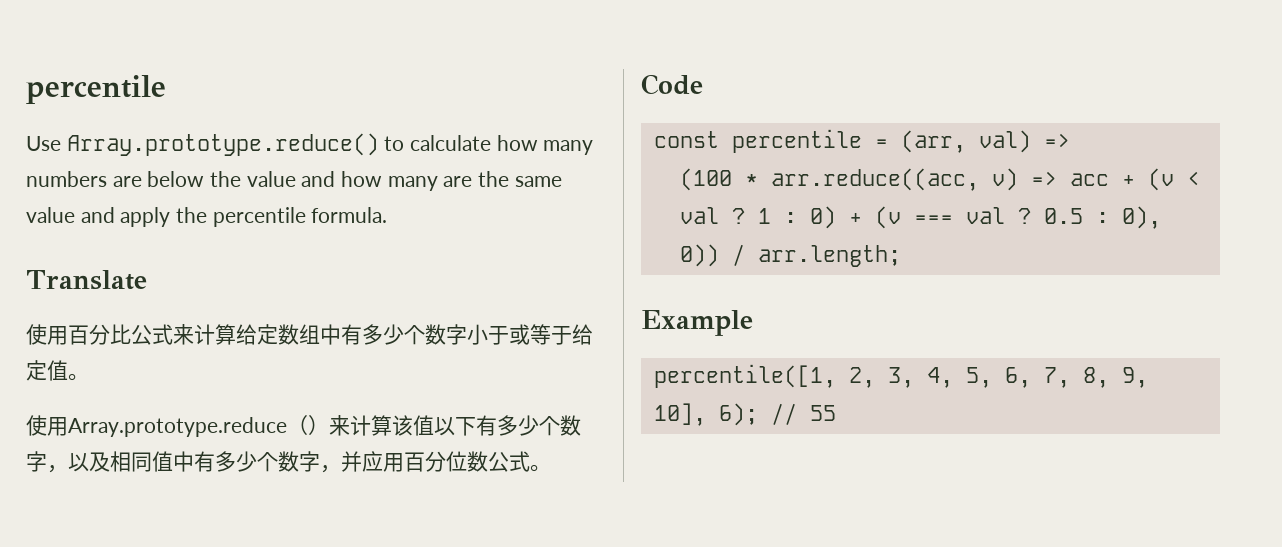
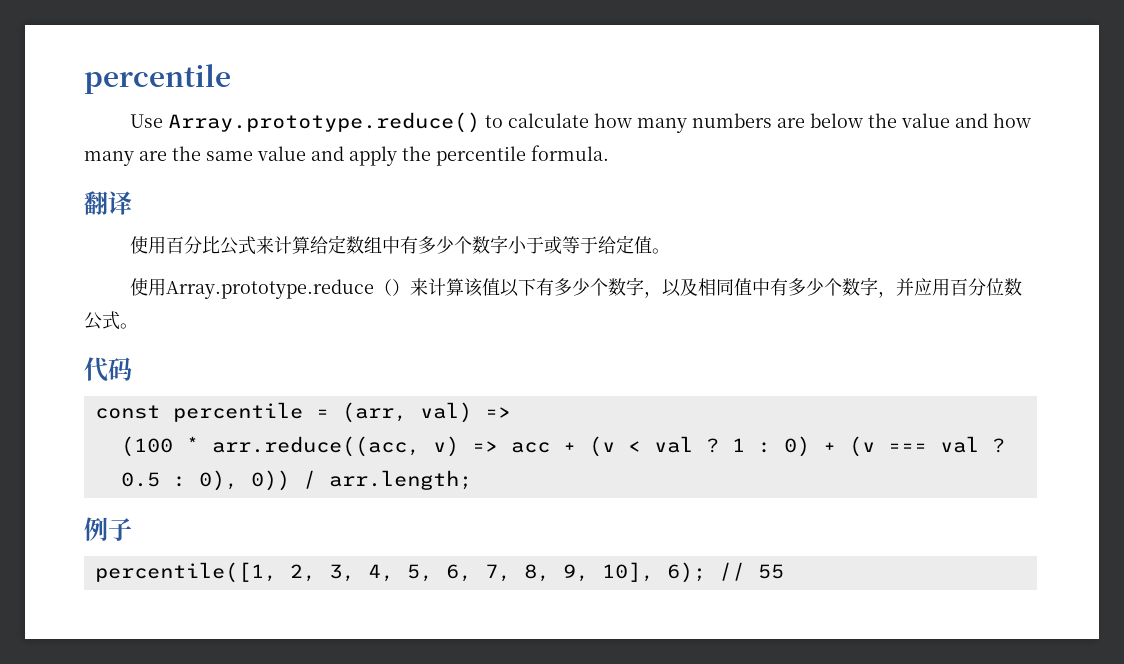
- Translate
+ 翻译
- Code
+ 代码
- Example
+ 例子

